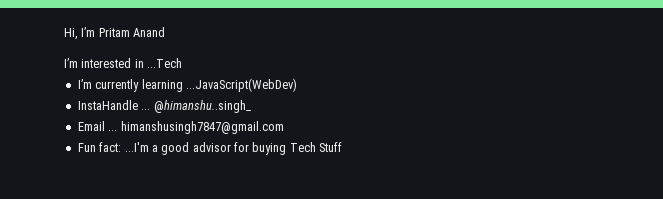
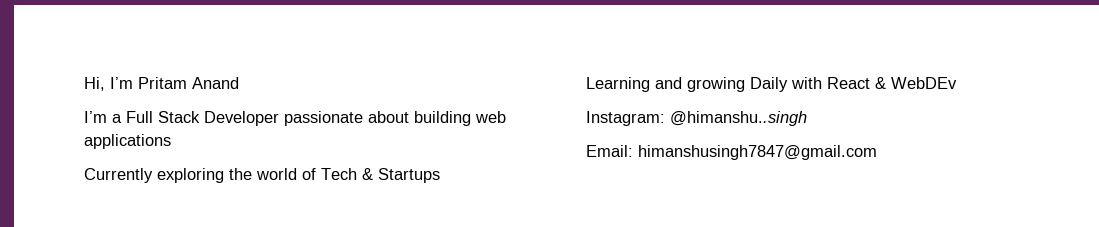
- I’m interested in ...Tech
- I’m currently learning ...JavaScript(WebDev)
- InstaHandle ... @himanshu..singh_
- Email ... himanshusingh7847@gmail.com
- Fun fact: ...I'm a good advisor for buying Tech Stuff
+ I’m a Full Stack Developer passionate about building web applications
+ Currently exploring the world of Tech & Startups
+ Learning and growing Daily with React & WebDEv
+ Instagram: @himanshu..singh
+ Email: himanshusingh7847@gmail.com

